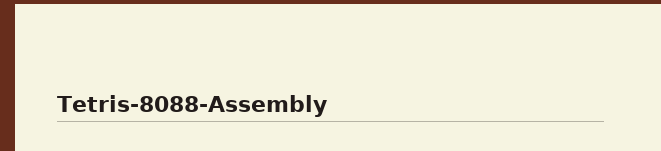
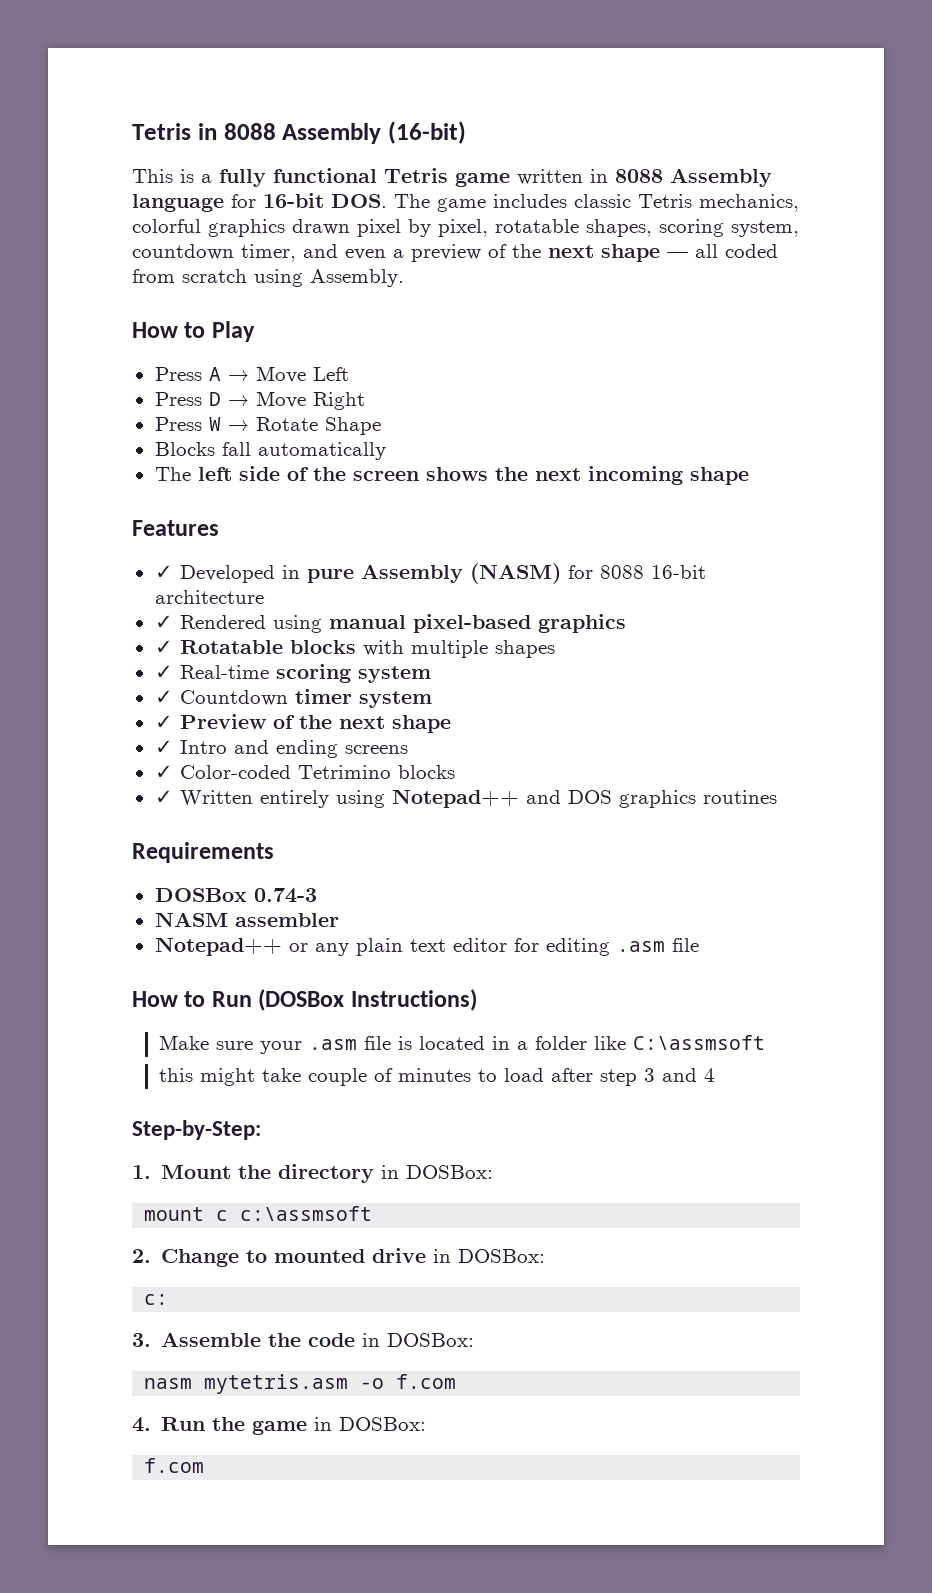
- Tetris-8088-Assembly
+ Tetris in 8088 Assembly (16-bit)
+ This is a fully functional Tetris game written in 8088 Assembly language for 16-bit DOS. The game includes classic Tetris mechanics, colorful graphics drawn pixel by pixel, rotatable shapes, scoring system, countdown timer, and even a preview of the next shape — all coded from scratch using Assembly.
+ How to Play
+ Press A → Move Left
+ Press D → Move Right
+ Press W → Rotate Shape
+ Blocks fall automatically
+ The left side of the screen shows the next incoming shape
+ Features
+ ✓ Developed in pure Assembly (NASM) for 8088 16-bit architecture
+ ✓ Rendered using manual pixel-based graphics
+ ✓ Rotatable blocks with multiple shapes
+ ✓ Real-time scoring system
+ ✓ Countdown timer system
+ ✓ Preview of the next shape
+ ✓ Intro and ending screens
+ ✓ Color-coded Tetrimino blocks
+ ✓ Written entirely using Notepad++ and DOS graphics routines
+ Requirements
+ DOSBox 0.74-3
+ NASM assembler
+ Notepad++ or any plain text editor for editing .asm file
+ How to Run (DOSBox Instructions)
+ Make sure your .asm file is located in a folder like C:\assmsoft
+ this might take couple of minutes to load after step 3 and 4
+ Step-by-Step:
+ 1. Mount the directory in DOSBox:
+ mount c c:\assmsoft
+ 2. Change to mounted drive in DOSBox:
+ c:
+ 3. Assemble the code in DOSBox:
+ nasm mytetris.asm -o f.com
+ 4. Run the game in DOSBox:
+ f.com

